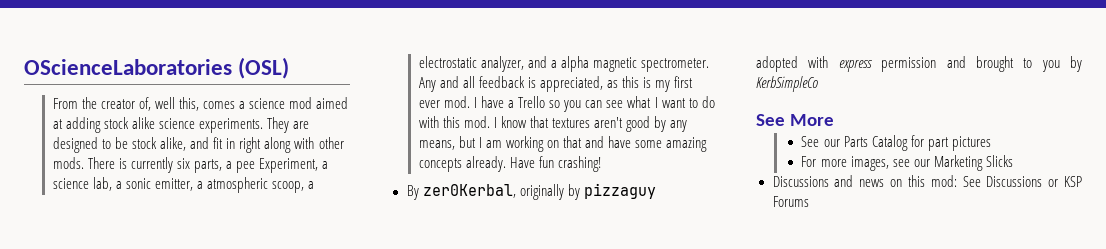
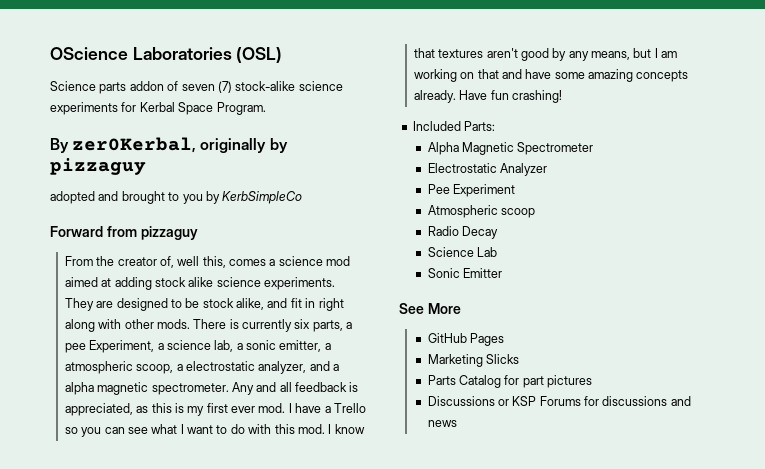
- OScienceLaboratories (OSL)
+ OScience Laboratories (OSL)
+ Science parts addon of seven (7) stock-alike science experiments for Kerbal Space Program.
+ By zer0Kerbal, originally by pizzaguy
+ adopted and brought to you by KerbSimpleCo
+ Forward from pizzaguy
- By zer0Kerbal, originally by pizzaguy
- adopted with express permission and brought to you by KerbSimpleCo
+ Included Parts:
+ Alpha Magnetic Spectrometer
+ Electrostatic Analyzer
+ Pee Experiment
+ Atmospheric scoop
+ Radio Decay
+ Science Lab
+ Sonic Emitter
  See More
- See our Parts Catalog for part pictures
+ GitHub Pages
+ Marketing Slicks
+ Parts Catalog for part pictures
- For more images, see our Marketing Slicks
- Discussions and news on this mod: See Discussions or KSP Forums
+ Discussions or KSP Forums for discussions and news

